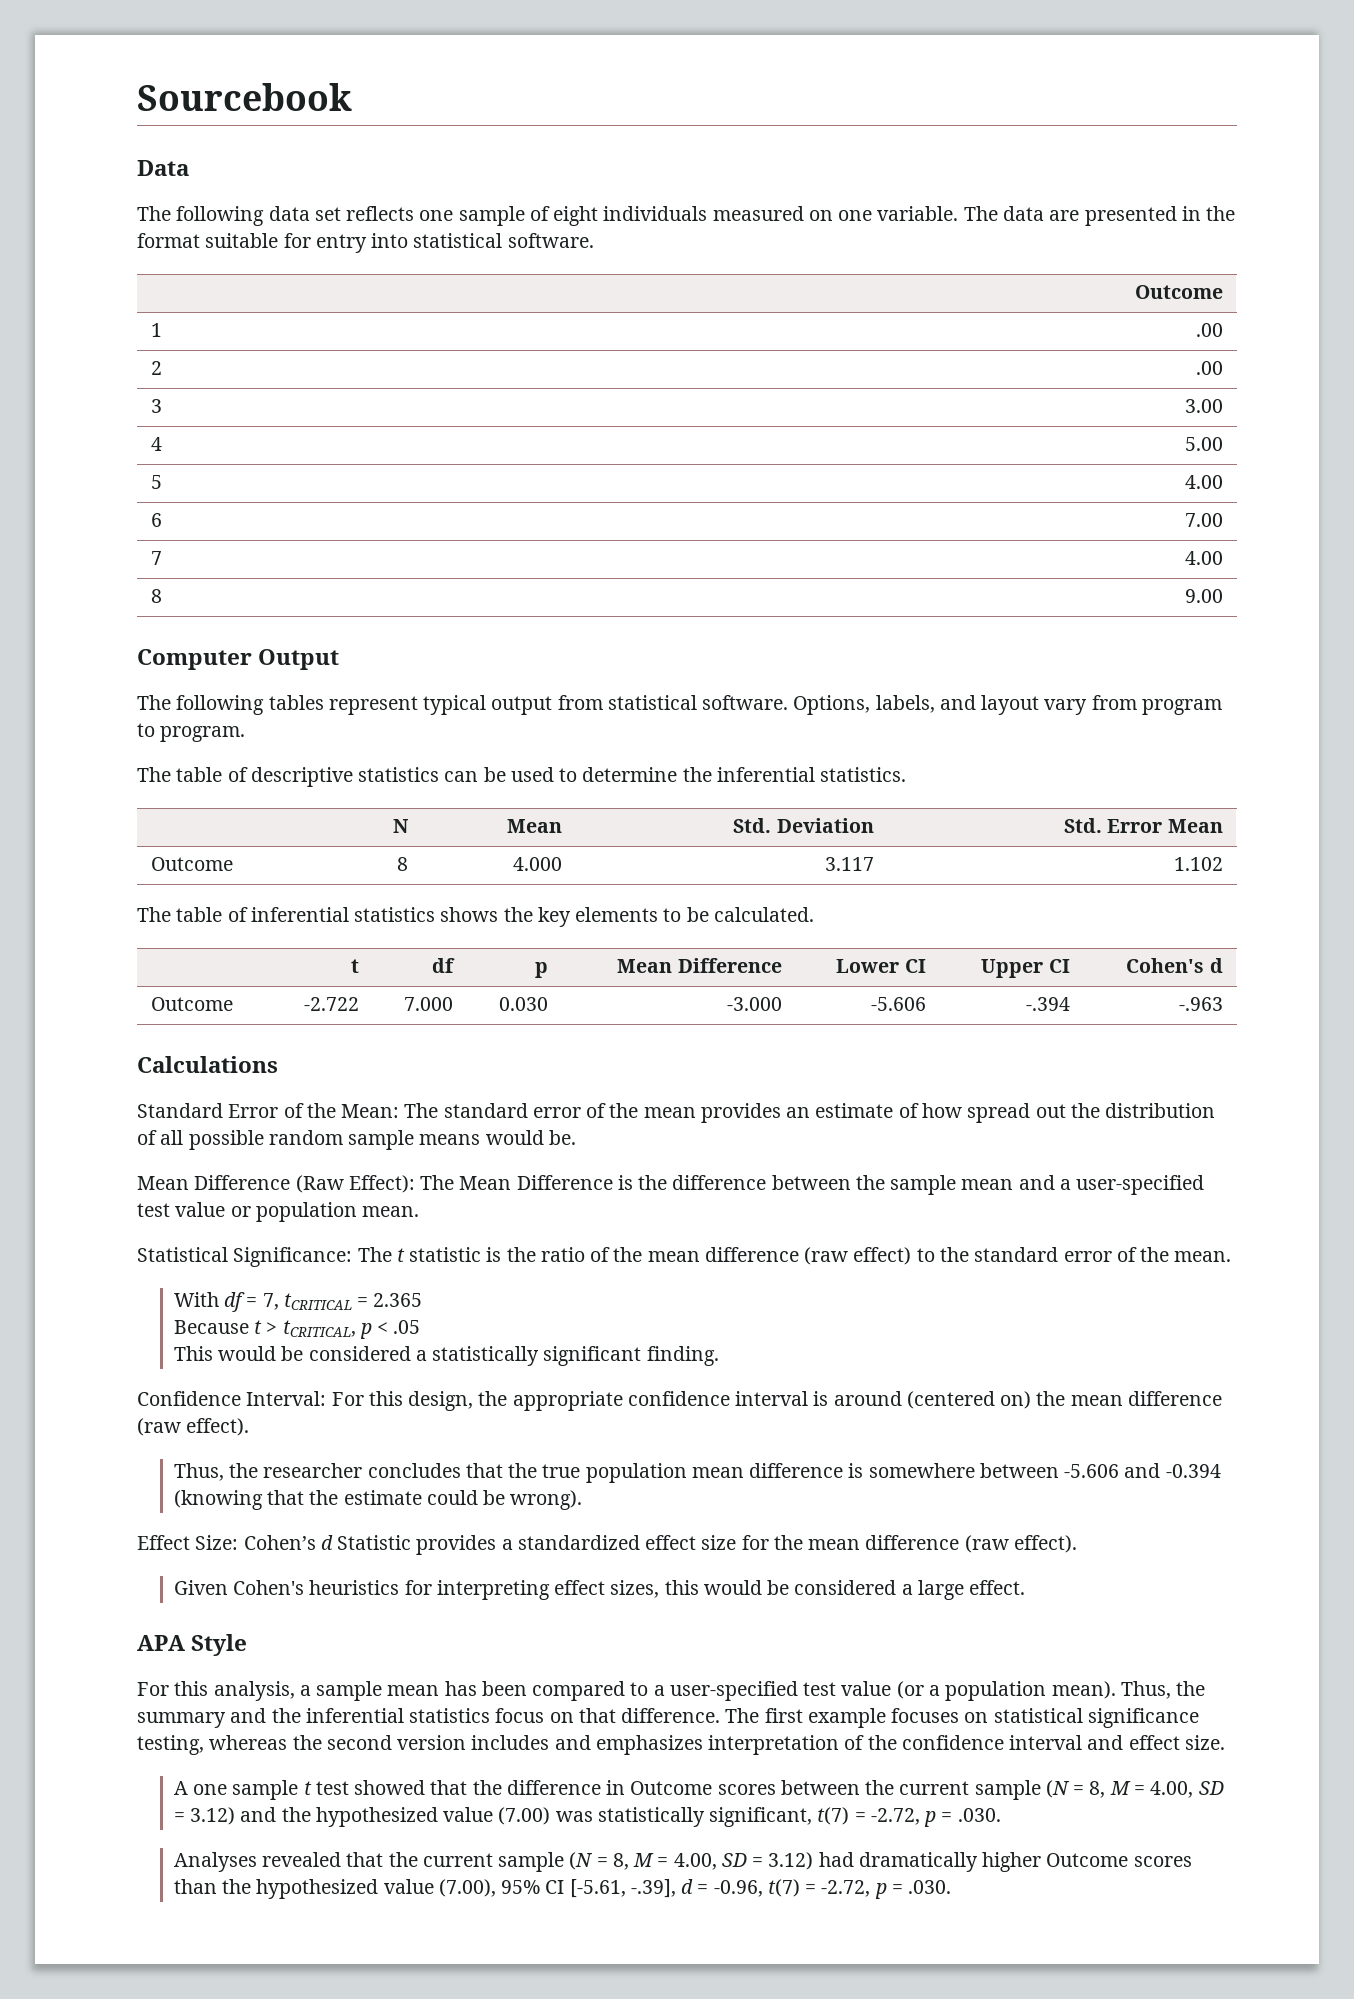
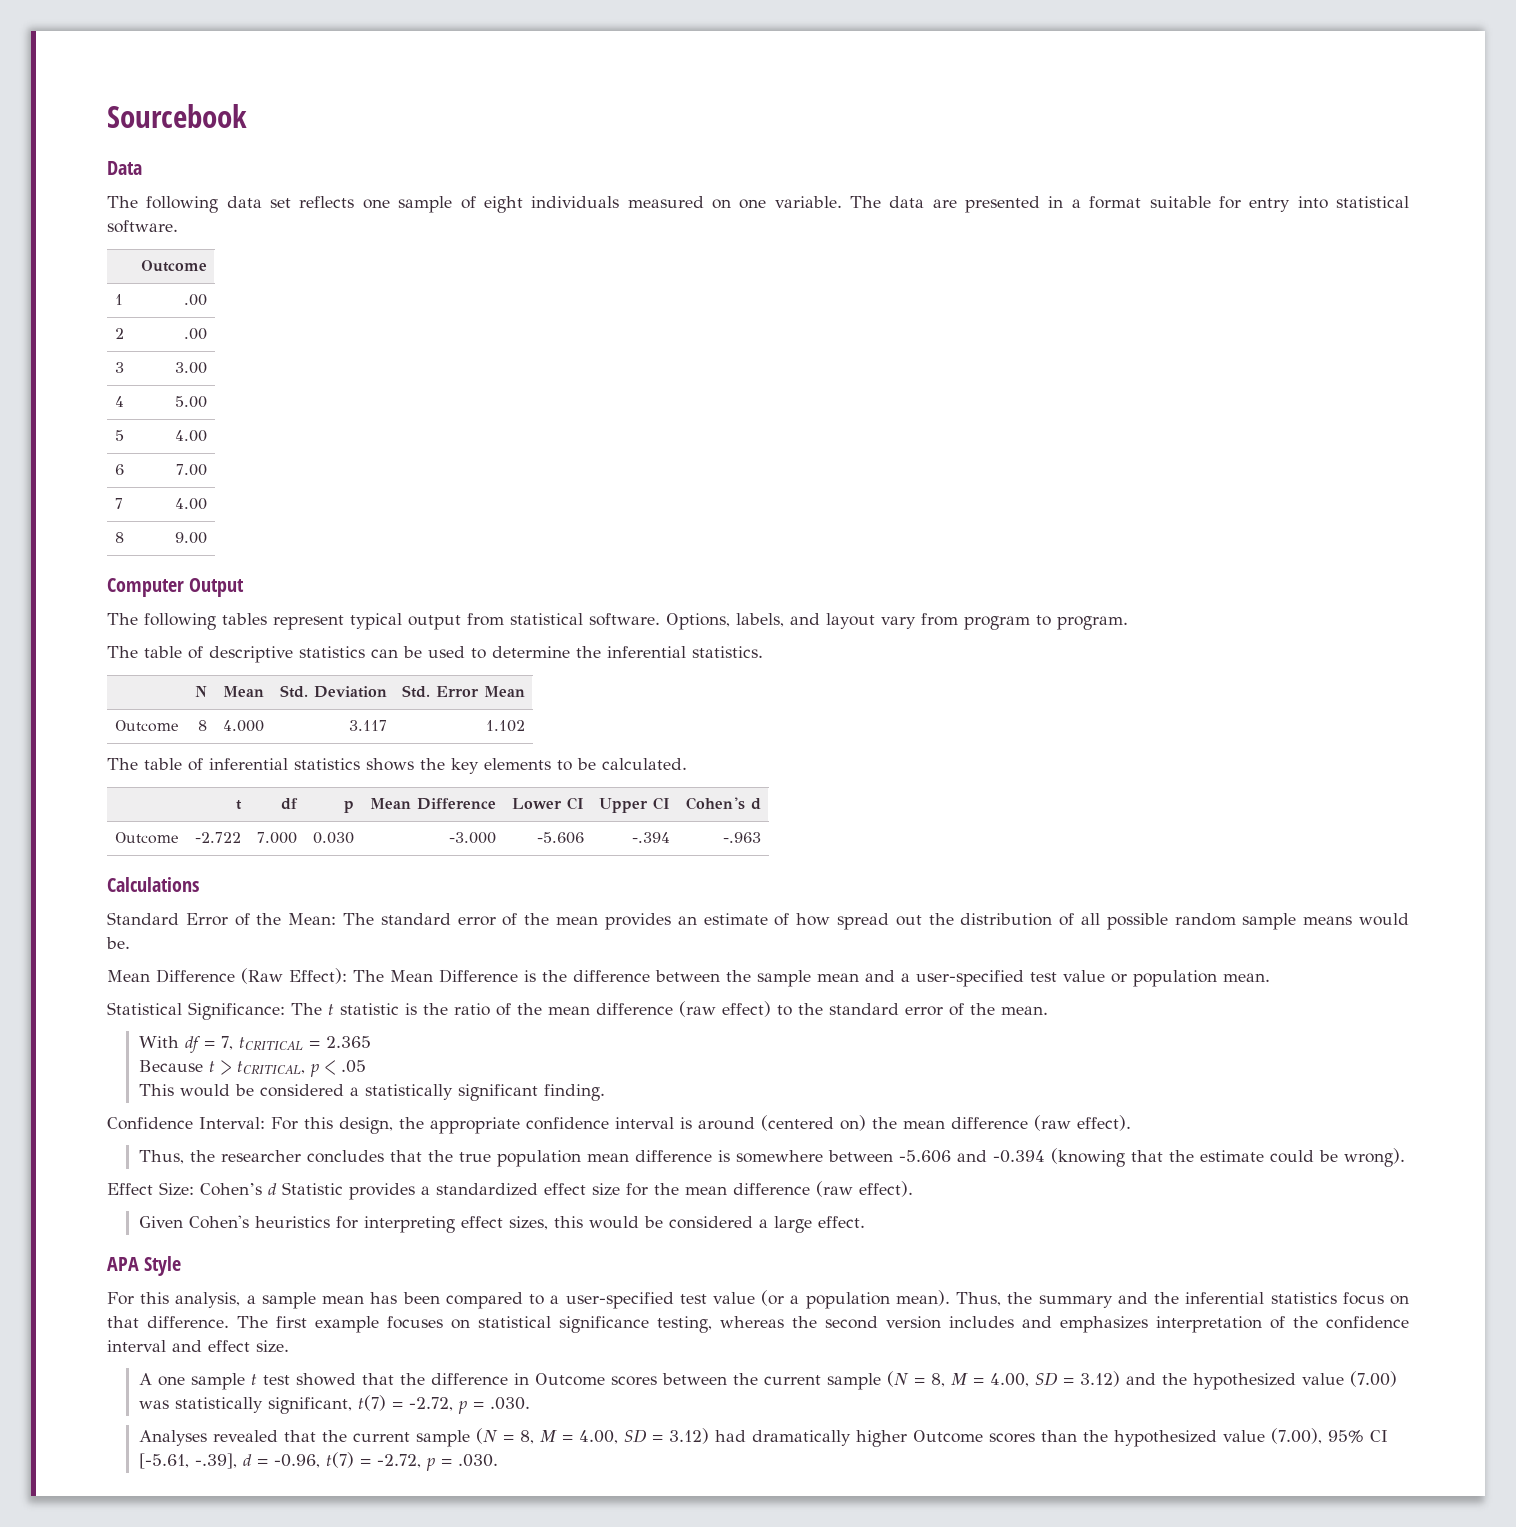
- The data are presented in the format suitable for entry into statistical software.
+ The data are presented in a format suitable for entry into statistical software.

